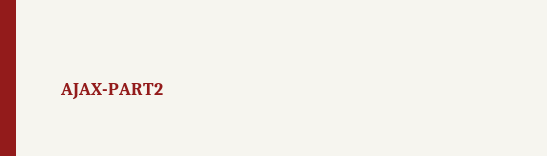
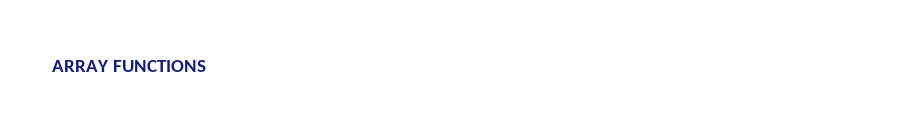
- AJAX-PART2
+ ARRAY FUNCTIONS

